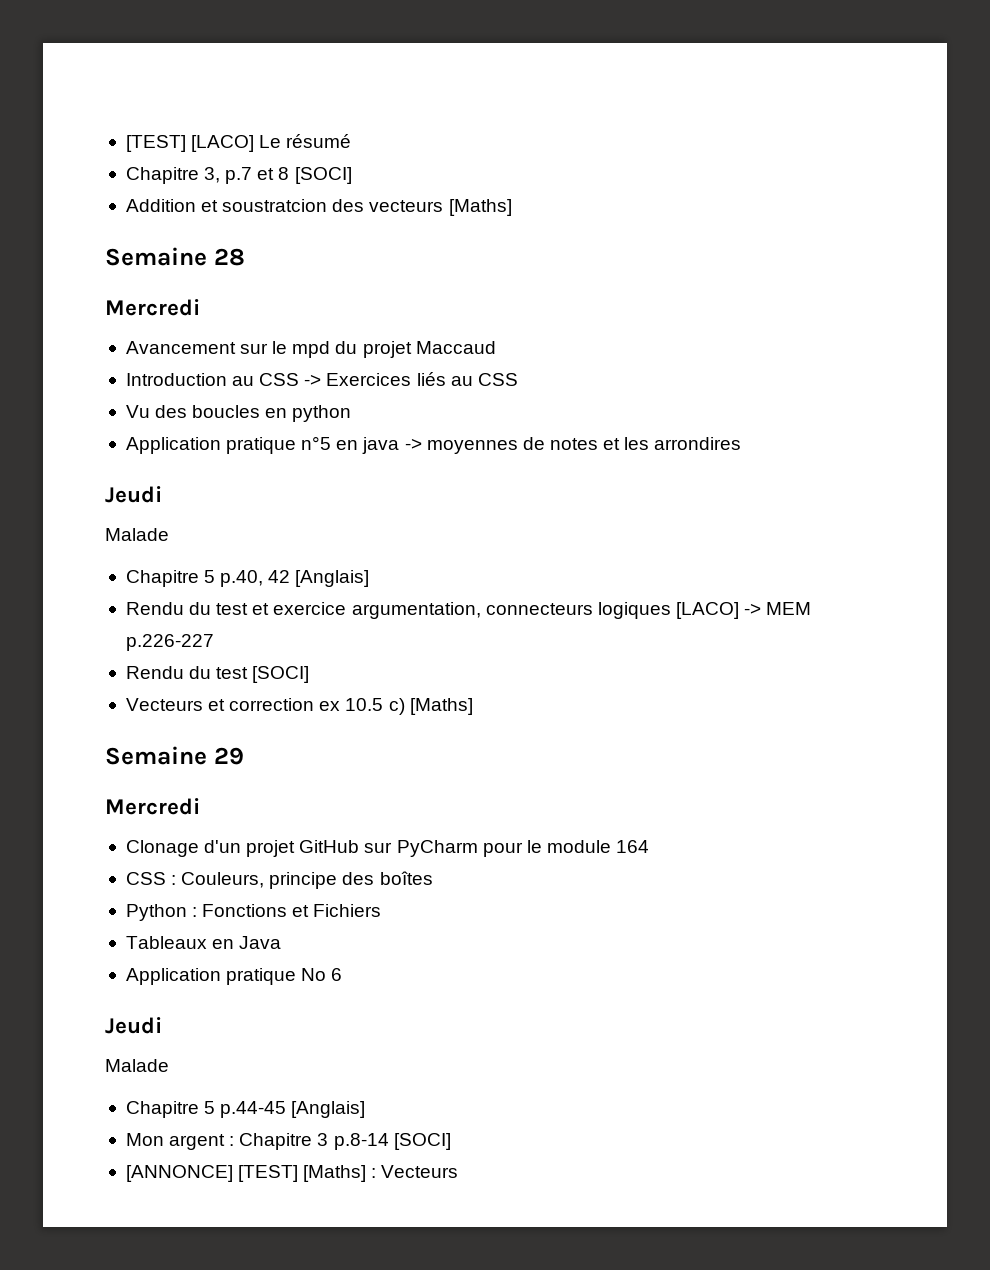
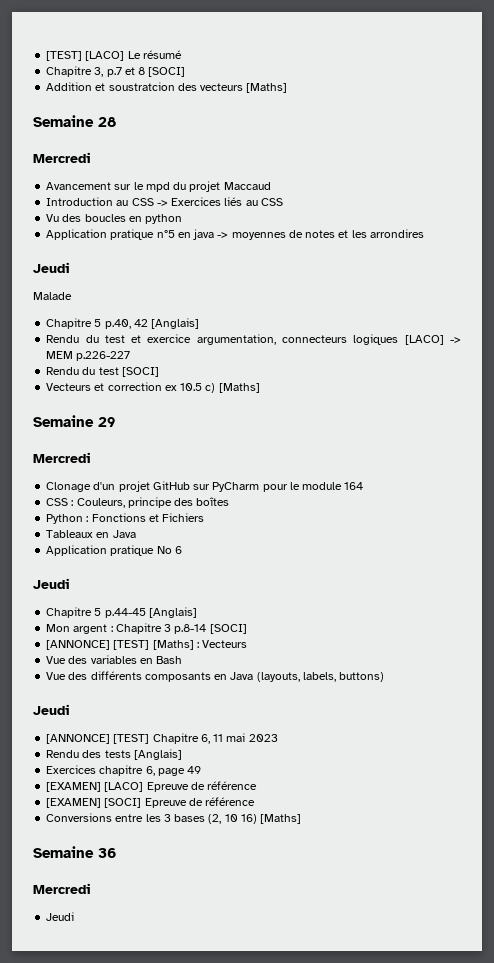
  Application pratique No 6
  Jeudi
- Malade
+ Vue des variables en Bash
+ Vue des différents composants en Java (layouts, labels, buttons)
+ Jeudi
+ [ANNONCE] [TEST] Chapitre 6, 11 mai 2023
+ Rendu des tests [Anglais]
+ Exercices chapitre 6, page 49
+ [EXAMEN] [LACO] Epreuve de référence
+ [EXAMEN] [SOCI] Epreuve de référence
+ Conversions entre les 3 bases (2, 10 16) [Maths]
+ Semaine 36
+ Mercredi
+ Jeudi

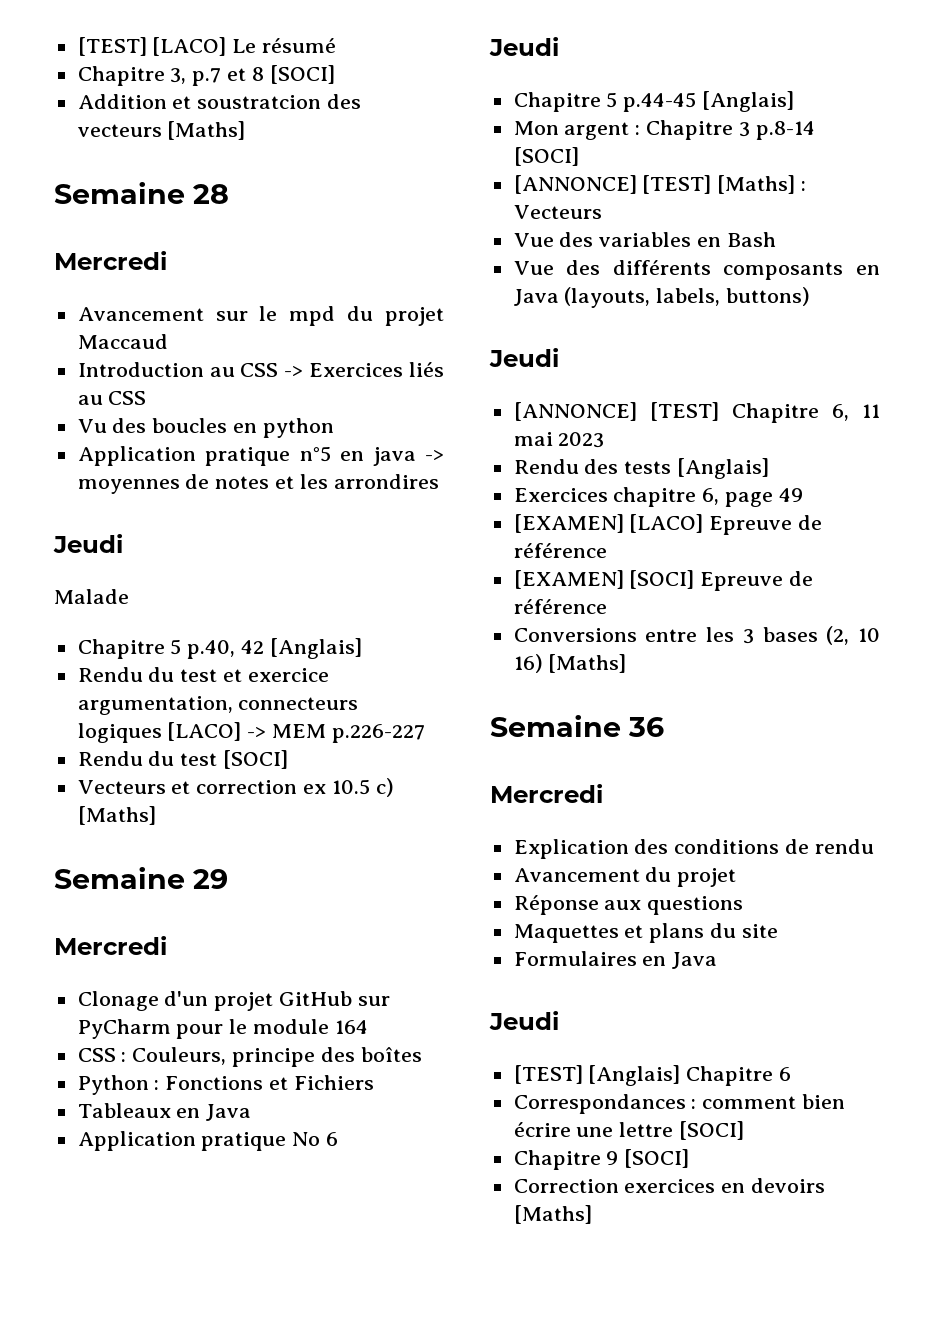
  Semaine 36
  Mercredi
+ Explication des conditions de rendu
+ Avancement du projet
+ Réponse aux questions
+ Maquettes et plans du site
+ Formulaires en Java
  Jeudi
+ [TEST] [Anglais] Chapitre 6
+ Correspondances : comment bien écrire une lettre [SOCI]
+ Chapitre 9 [SOCI]
+ Correction exercices en devoirs [Maths]

